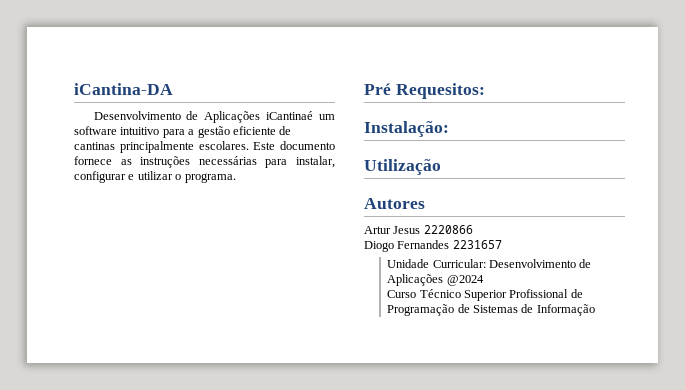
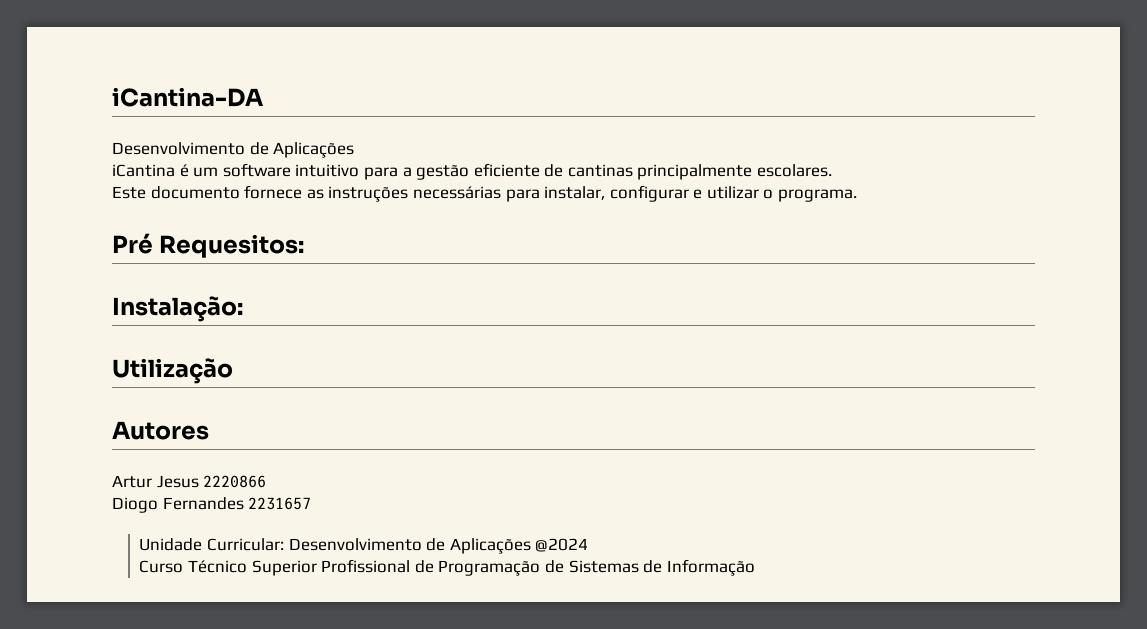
  iCantina-DA
- Desenvolvimento de Aplicações iCantinaé um software intuitivo para a gestão eficiente de cantinas principalmente escolares. Este documento fornece as instruções necessárias para instalar, configurar e utilizar o programa.
+ Desenvolvimento de Aplicações
+ iCantina é um software intuitivo para a gestão eficiente de cantinas principalmente escolares.
+ Este documento fornece as instruções necessárias para instalar, configurar e utilizar o programa.

